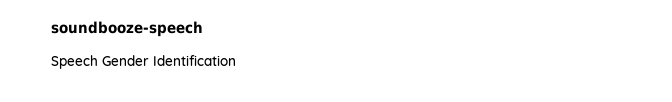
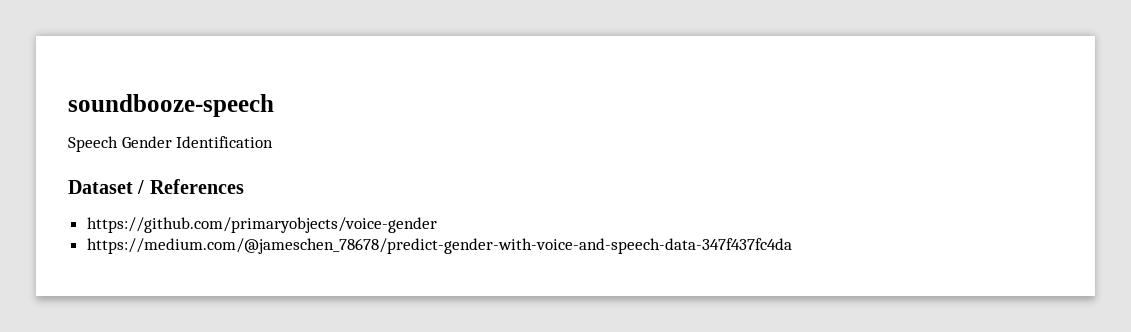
+ Dataset / References
+ https://github.com/primaryobjects/voice-gender
+ https://medium.com/@jameschen_78678/predict-gender-with-voice-and-speech-data-347f437fc4da

